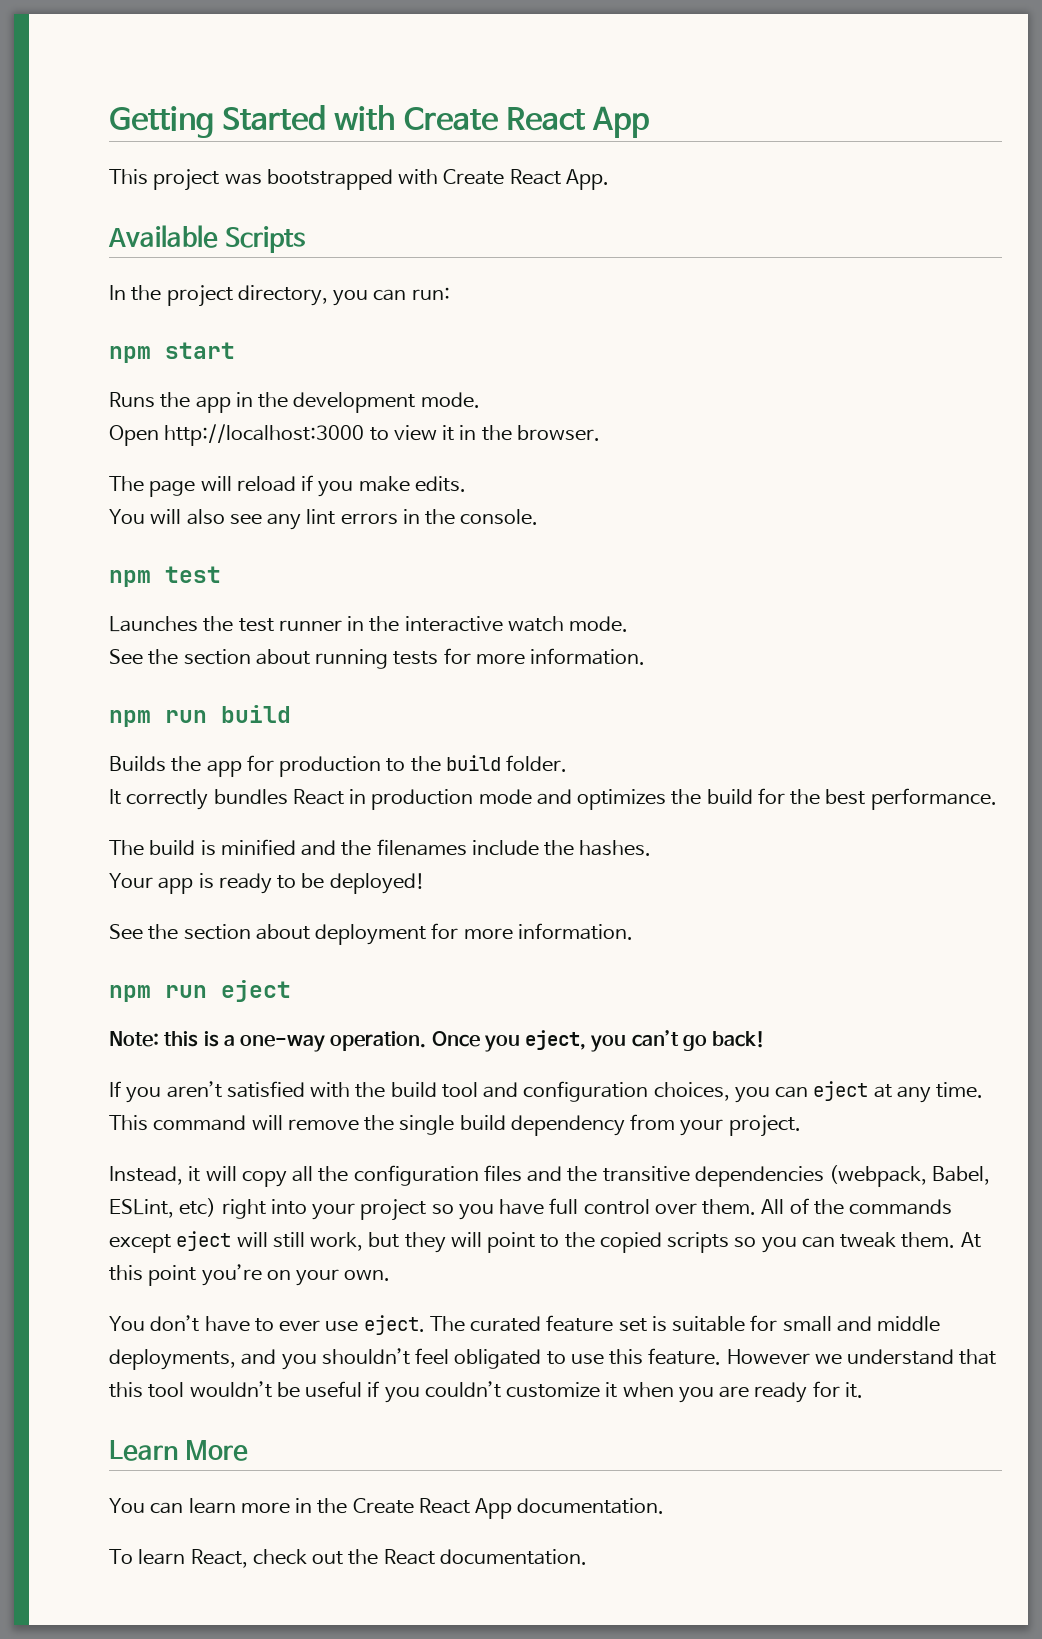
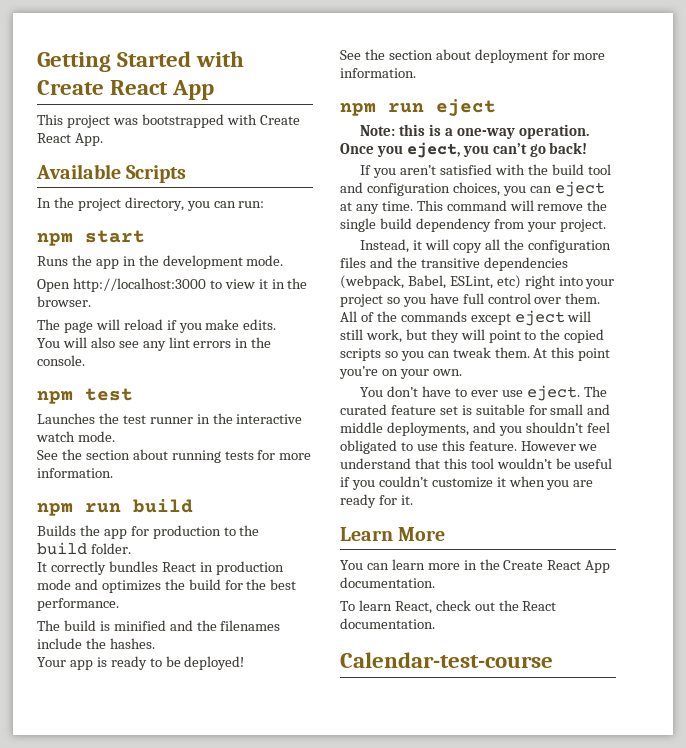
+ Calendar-test-course

